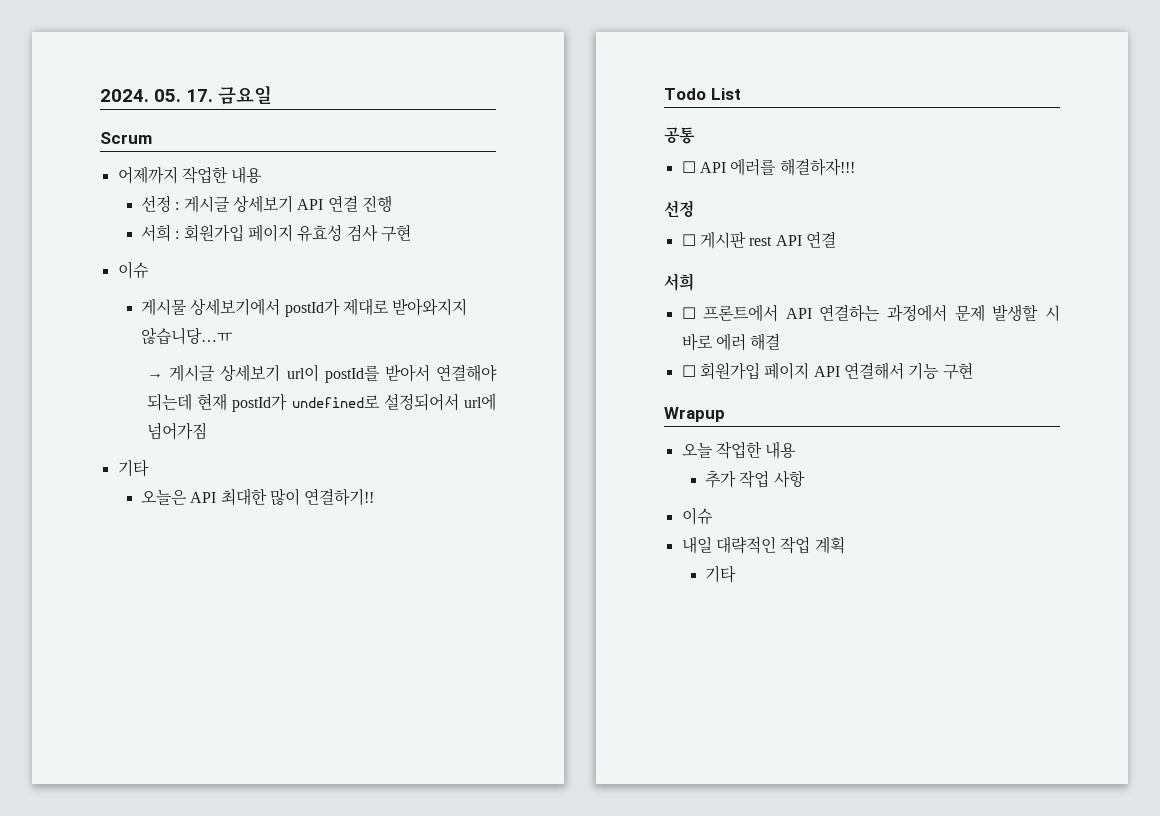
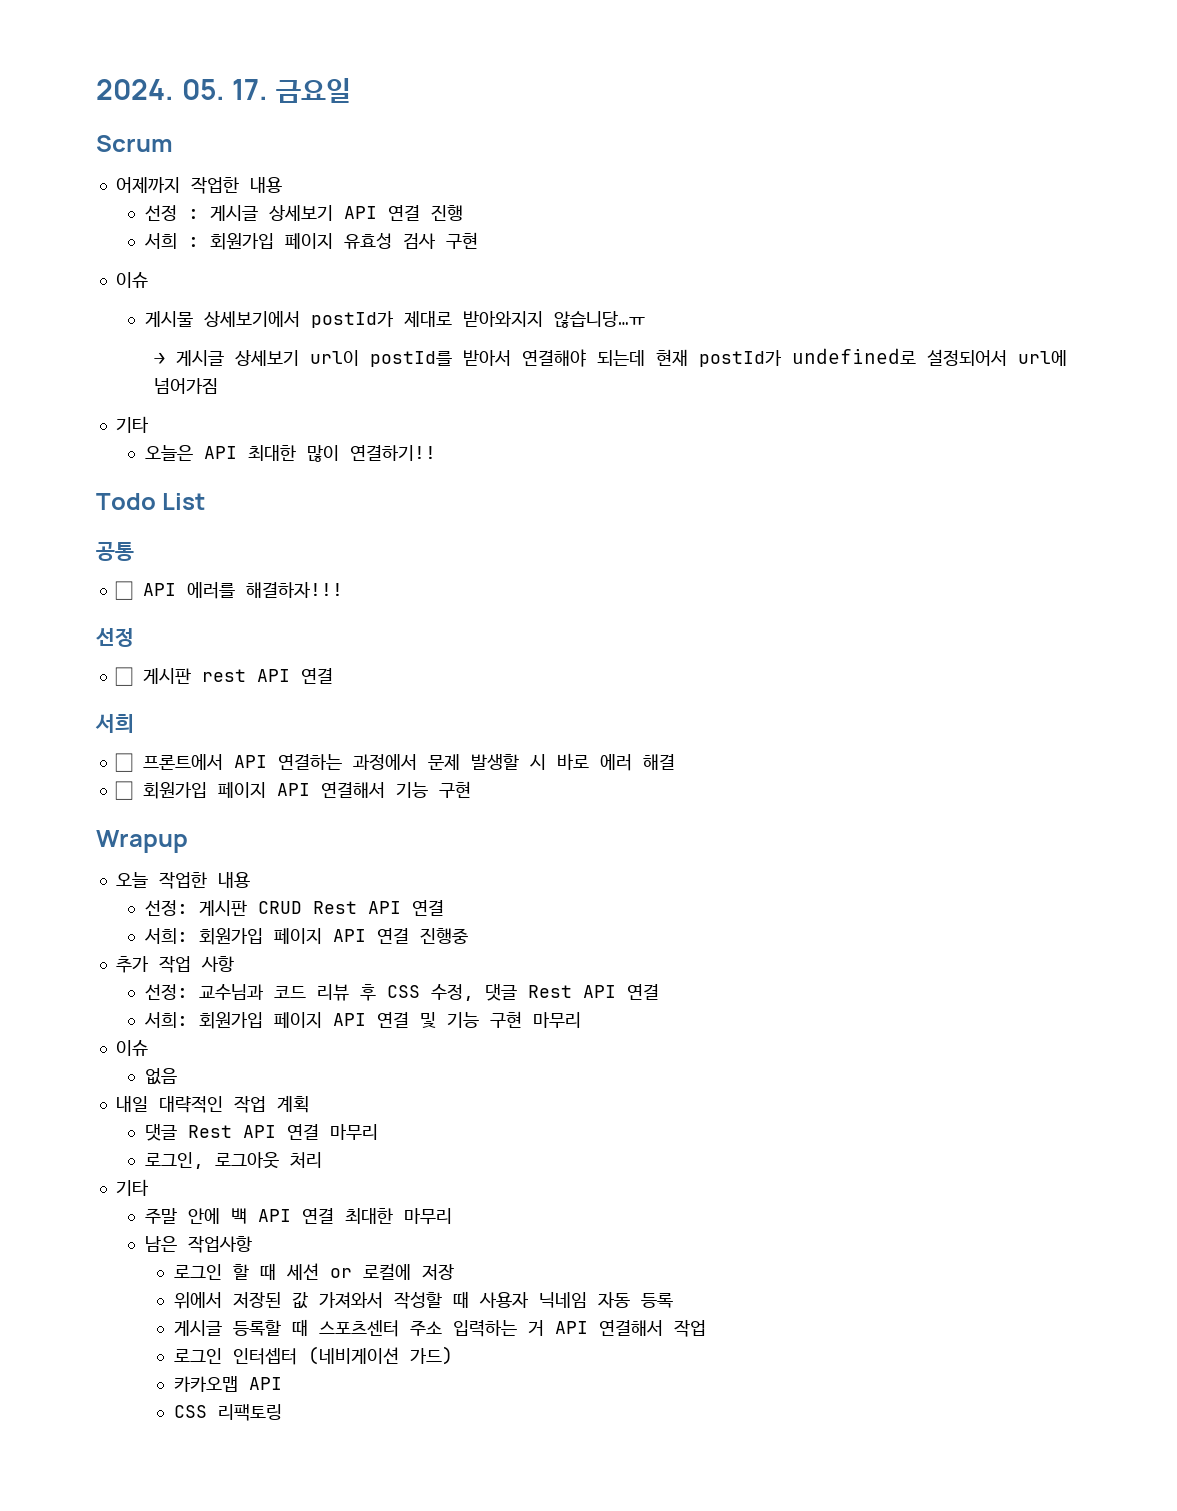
+ 선정: 게시판 CRUD Rest API 연결
+ 서희: 회원가입 페이지 API 연결 진행중
  추가 작업 사항
+ 선정: 교수님과 코드 리뷰 후 CSS 수정, 댓글 Rest API 연결
+ 서희: 회원가입 페이지 API 연결 및 기능 구현 마무리
  이슈
+ 없음
  내일 대략적인 작업 계획
+ 댓글 Rest API 연결 마무리
+ 로그인, 로그아웃 처리
  기타
+ 주말 안에 백 API 연결 최대한 마무리
+ 남은 작업사항
+ 로그인 할 때 세션 or 로컬에 저장
+ 위에서 저장된 값 가져와서 작성할 때 사용자 닉네임 자동 등록
+ 게시글 등록할 때 스포츠센터 주소 입력하는 거 API 연결해서 작업
+ 로그인 인터셉터 (네비게이션 가드)
+ 카카오맵 API
+ CSS 리팩토링

